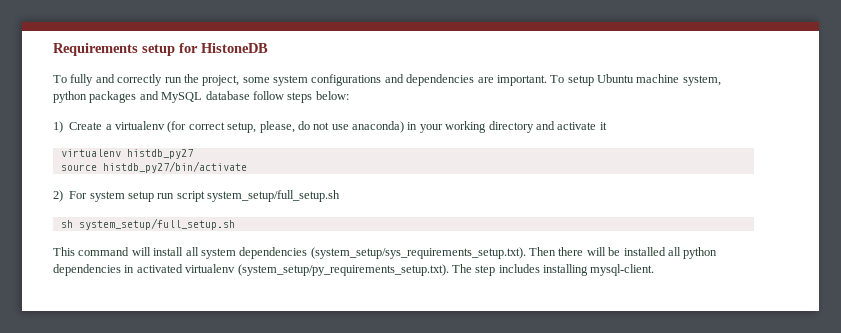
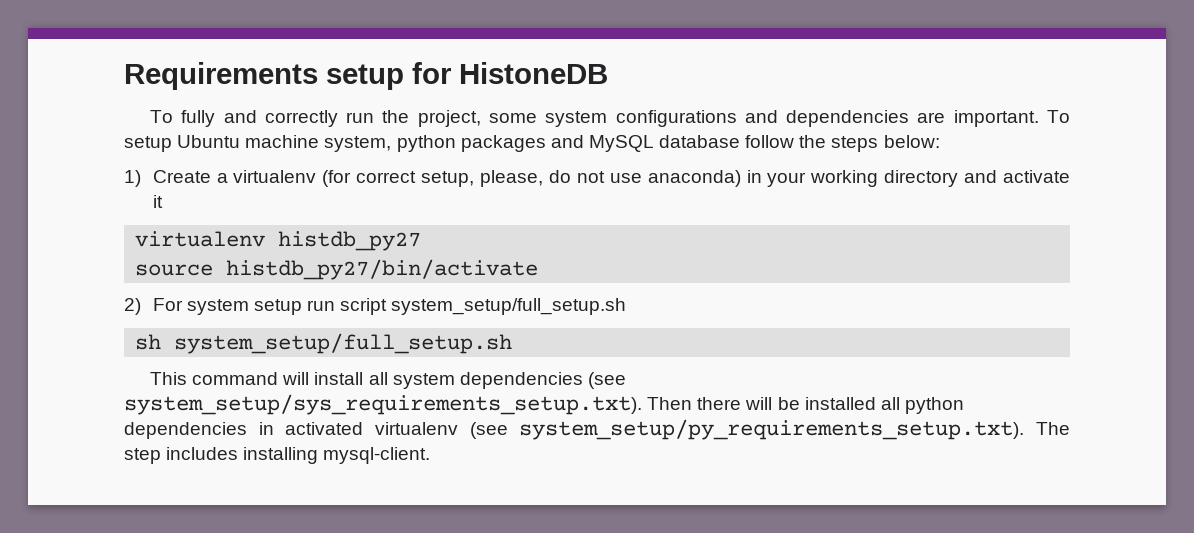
- To setup Ubuntu machine system, python packages and MySQL database follow steps below:
+ To setup Ubuntu machine system, python packages and MySQL database follow the steps below:
- This command will install all system dependencies (system_setup/sys_requirements_setup.txt). Then there will be installed all python dependencies in activated virtualenv (system_setup/py_requirements_setup.txt). The step includes installing mysql-client.
+ This command will install all system dependencies (see system_setup/sys_requirements_setup.txt). Then there will be installed all python dependencies in activated virtualenv (see system_setup/py_requirements_setup.txt). The step includes installing mysql-client.

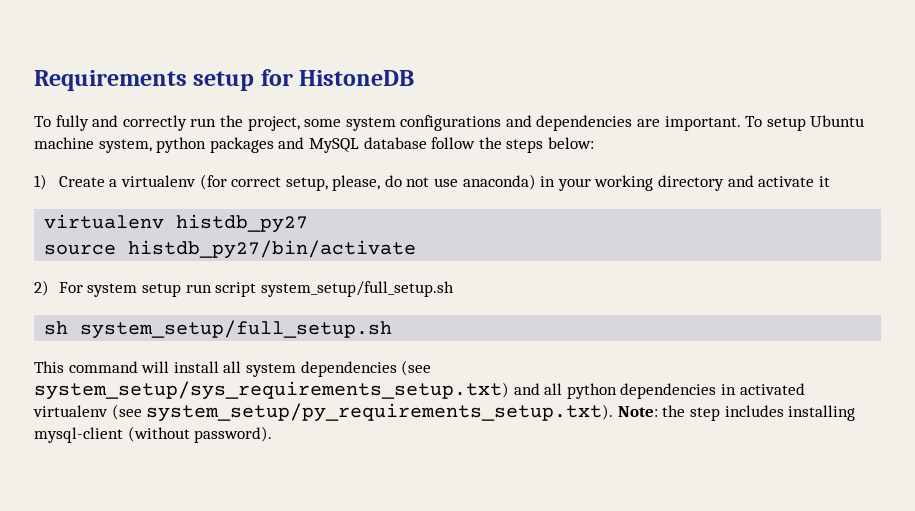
- This command will install all system dependencies (see system_setup/sys_requirements_setup.txt). Then there will be installed all python dependencies in activated virtualenv (see system_setup/py_requirements_setup.txt). The step includes installing mysql-client.
+ This command will install all system dependencies (see system_setup/sys_requirements_setup.txt) and all python dependencies in activated virtualenv (see system_setup/py_requirements_setup.txt). Note: the step includes installing mysql-client (without password).

